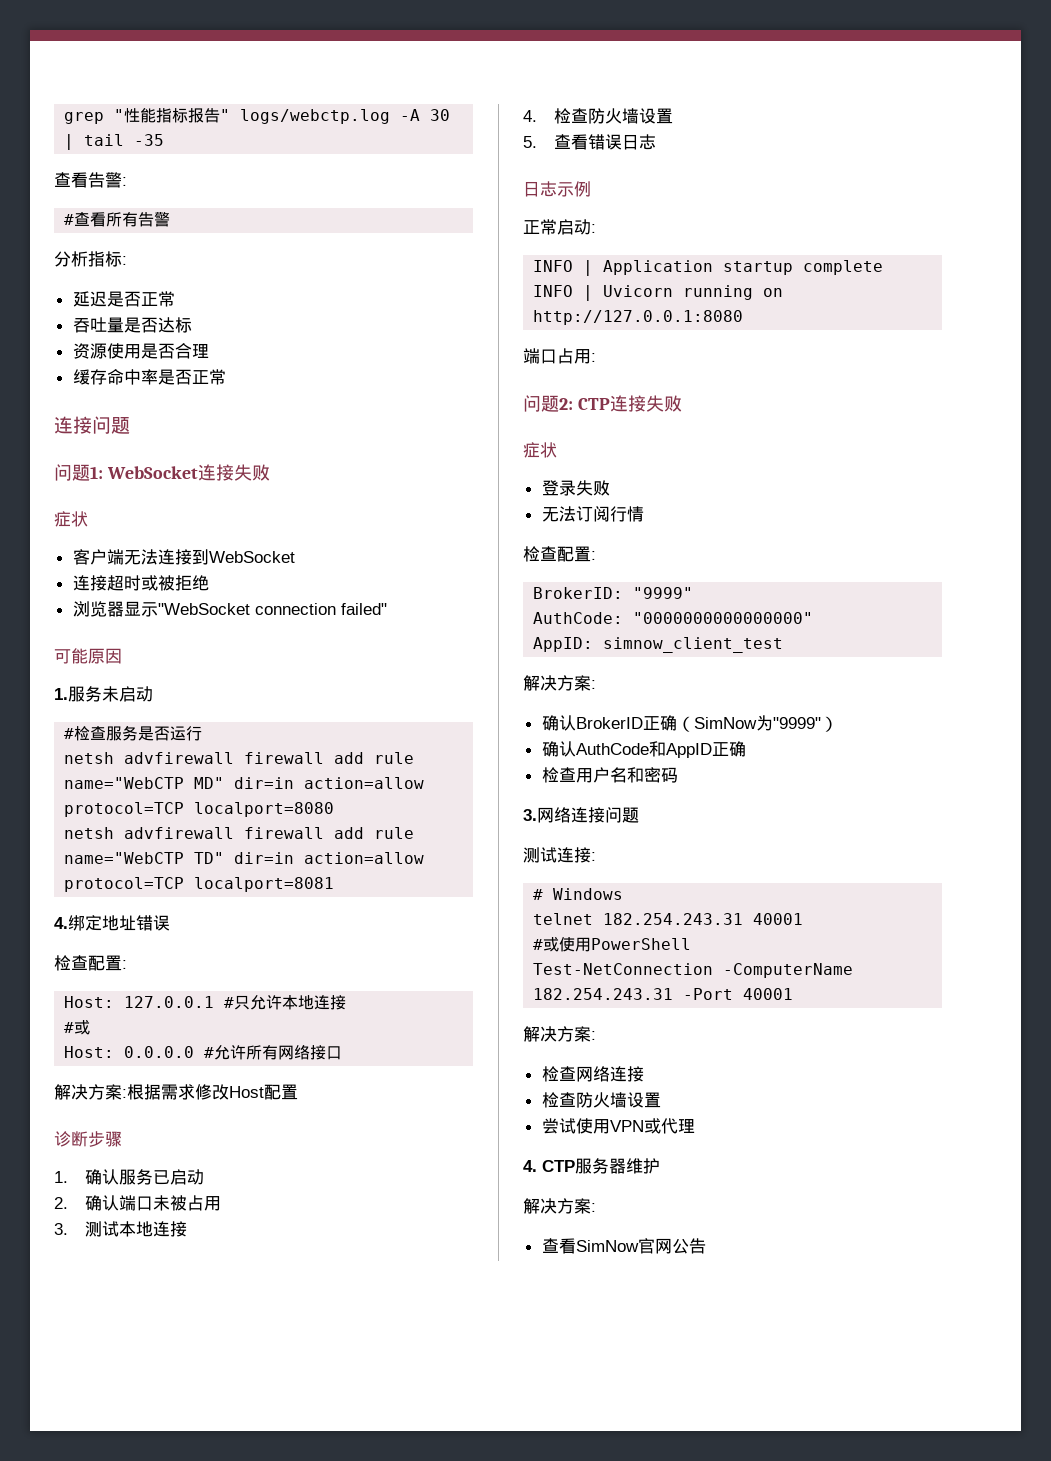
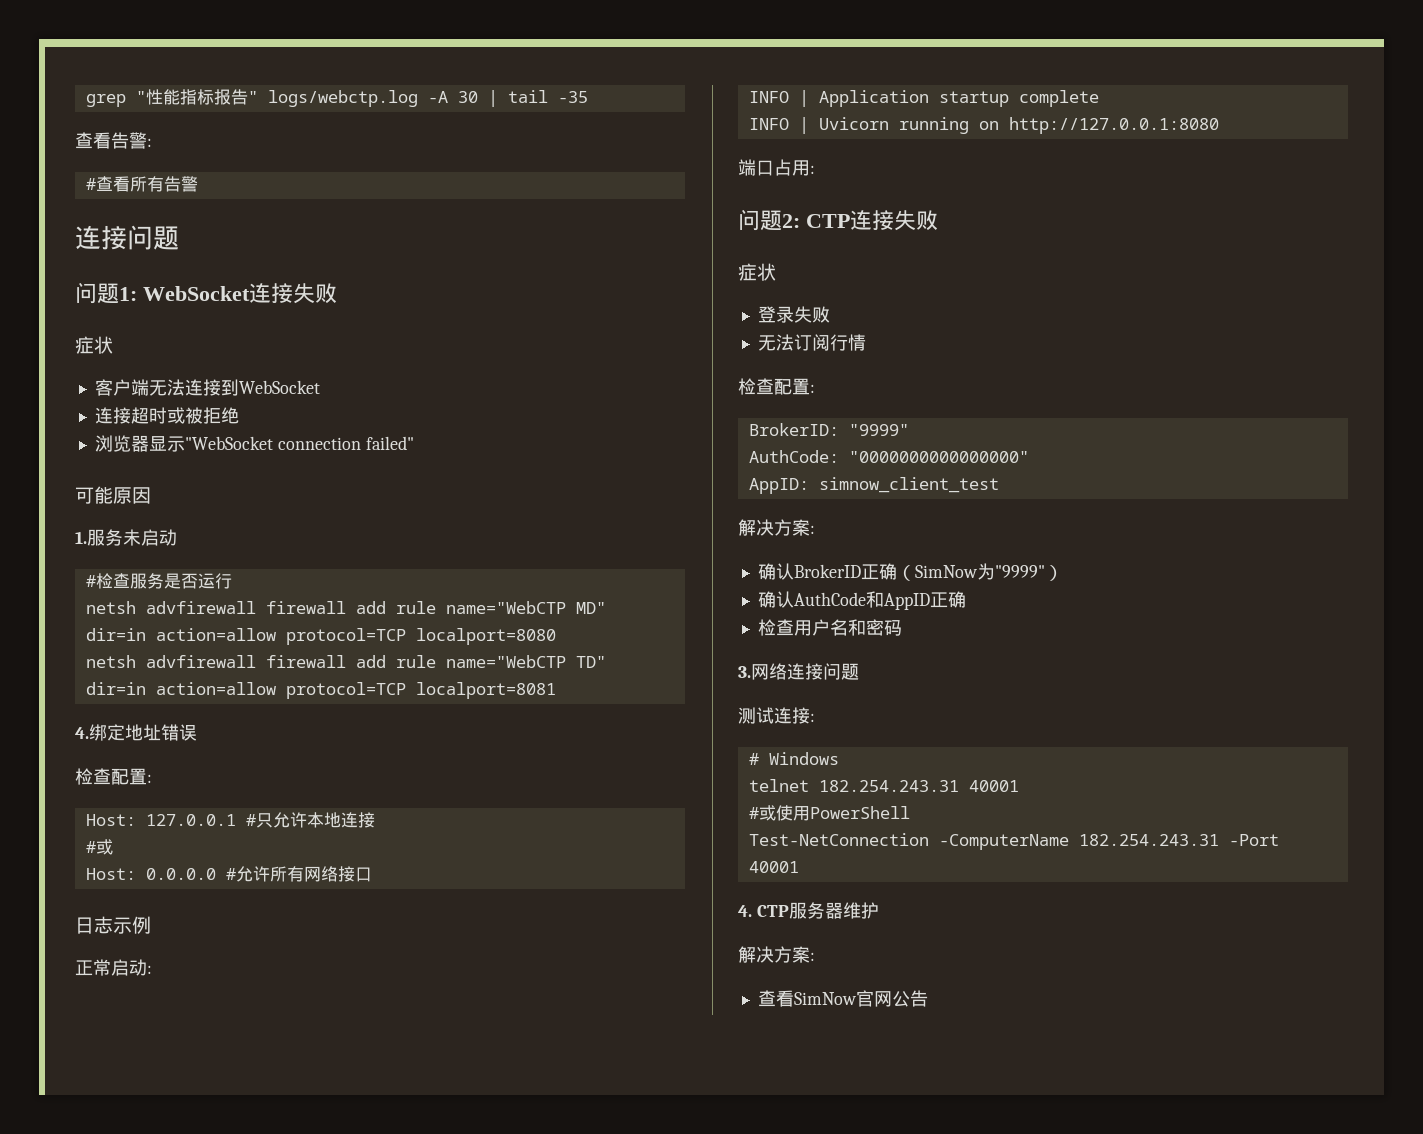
- 分析指标:
- 延迟是否正常
- 吞吐量是否达标
- 资源使用是否合理
- 缓存命中率是否正常
- 解决方案:根据需求修改Host配置
- 诊断步骤
- 1.确认服务已启动
- 2.确认端口未被占用
- 3.测试本地连接
- 4.检查防火墙设置
- 5.查看错误日志
  Test-NetConnection -ComputerName 182.254.243.31 -Port 40001
- 解决方案:
- 检查网络连接
- 检查防火墙设置
- 尝试使用VPN或代理

